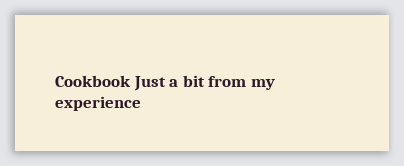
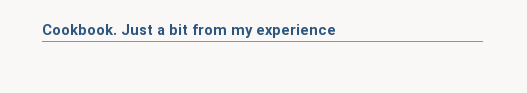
- Cookbook Just a bit from my experience
+ Cookbook. Just a bit from my experience

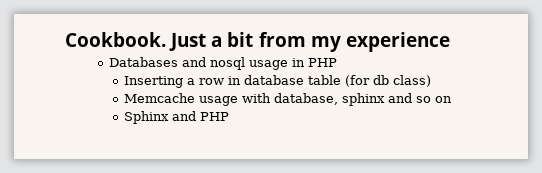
+ Databases and nosql usage in PHP
+ Inserting a row in database table (for db class)
+ Memcache usage with database, sphinx and so on
+ Sphinx and PHP

